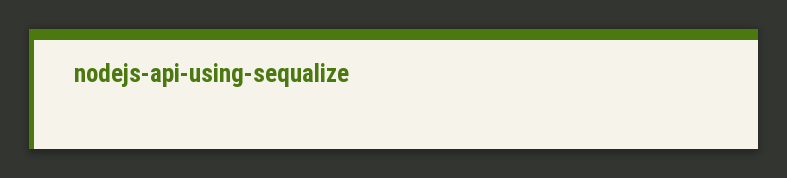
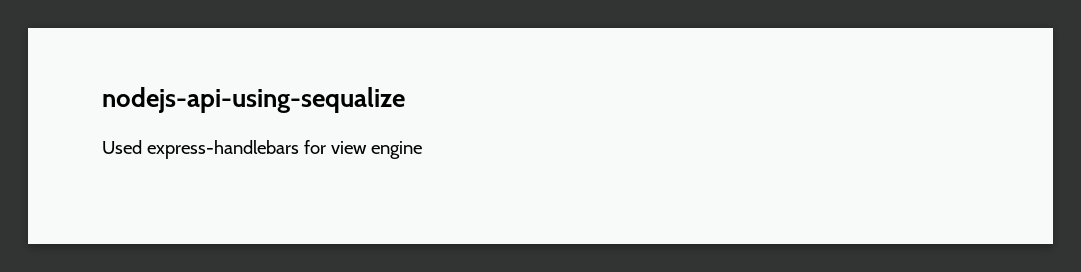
+ Used express-handlebars for view engine

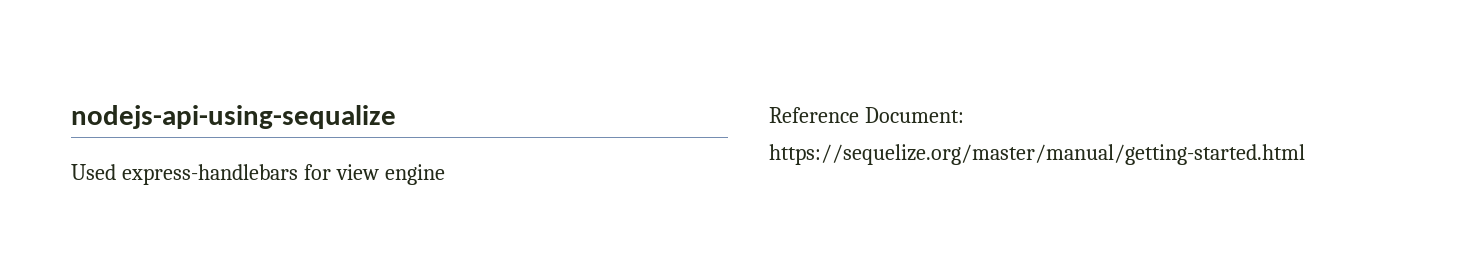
+ Reference Document: https://sequelize.org/master/manual/getting-started.html

